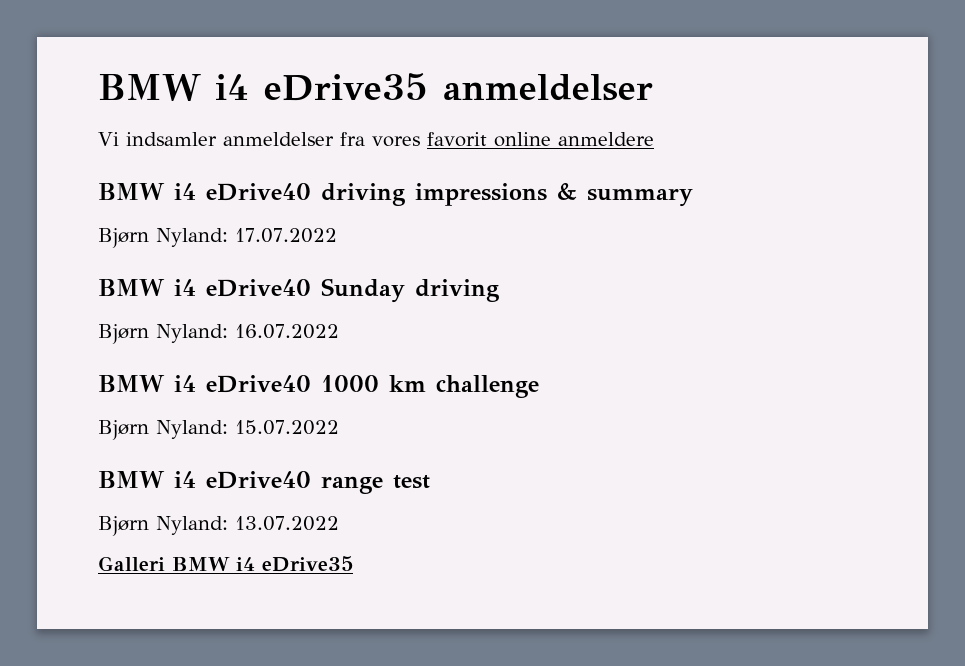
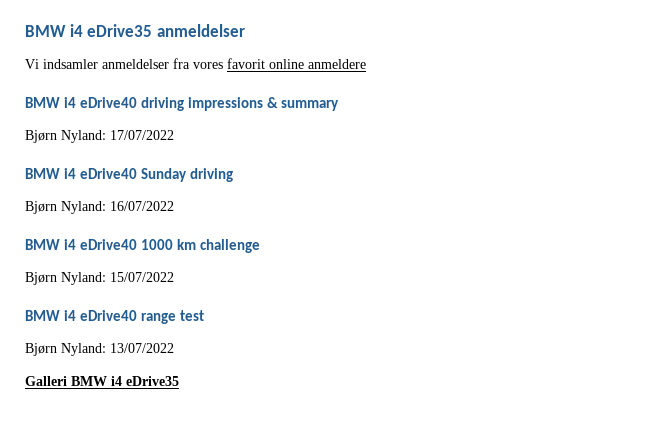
- Bjørn Nyland: 17.07.2022
+ Bjørn Nyland: 17/07/2022
- Bjørn Nyland: 16.07.2022
+ Bjørn Nyland: 16/07/2022
- Bjørn Nyland: 15.07.2022
+ Bjørn Nyland: 15/07/2022
- Bjørn Nyland: 13.07.2022
+ Bjørn Nyland: 13/07/2022

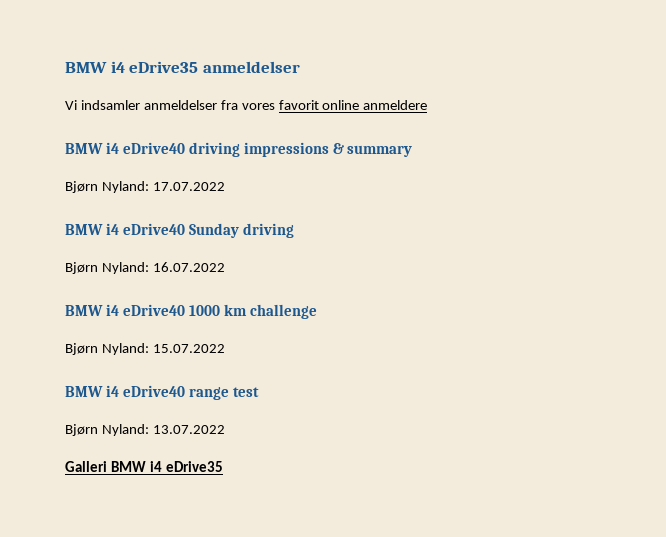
- Bjørn Nyland: 17/07/2022
+ Bjørn Nyland: 17.07.2022
- Bjørn Nyland: 16/07/2022
+ Bjørn Nyland: 16.07.2022
- Bjørn Nyland: 15/07/2022
+ Bjørn Nyland: 15.07.2022
- Bjørn Nyland: 13/07/2022
+ Bjørn Nyland: 13.07.2022

